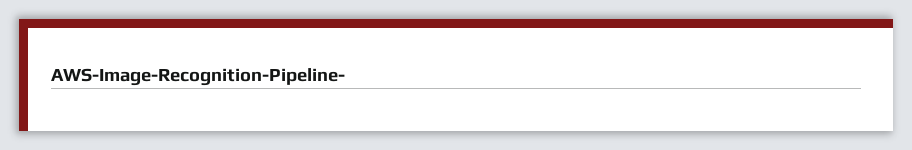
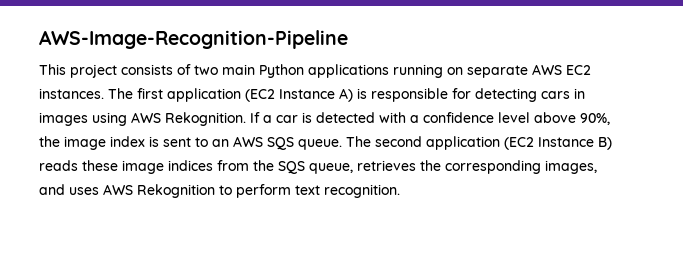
- AWS-Image-Recognition-Pipeline-
+ AWS-Image-Recognition-Pipeline
+ This project consists of two main Python applications running on separate AWS EC2 instances. The first application (EC2 Instance A) is responsible for detecting cars in images using AWS Rekognition. If a car is detected with a confidence level above 90%, the image index is sent to an AWS SQS queue. The second application (EC2 Instance B) reads these image indices from the SQS queue, retrieves the corresponding images, and uses AWS Rekognition to perform text recognition.

